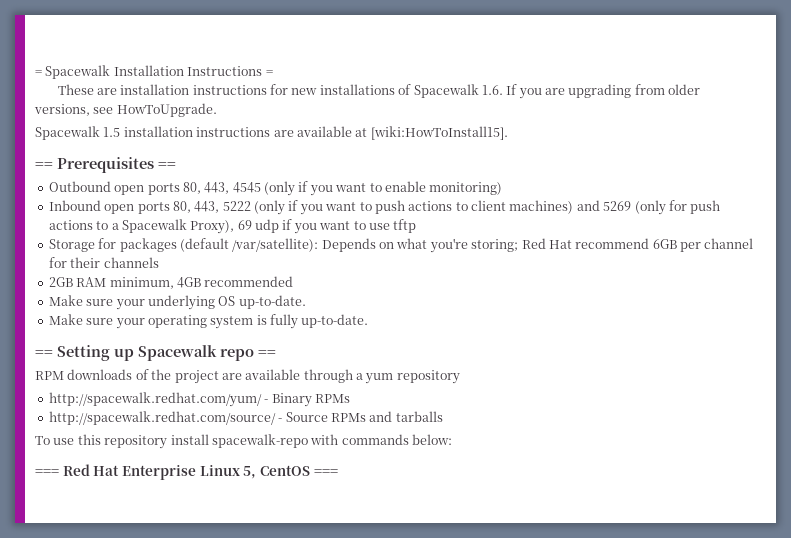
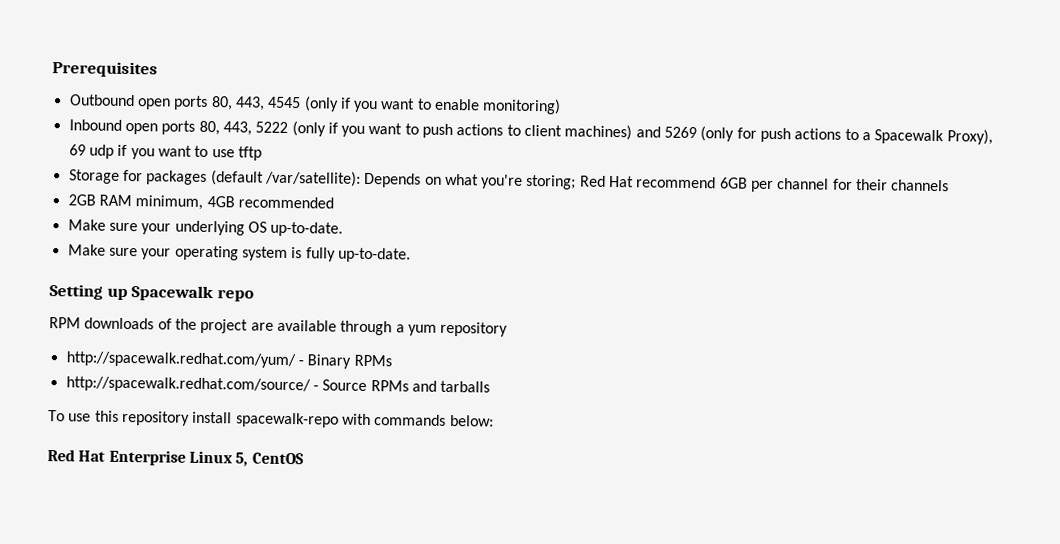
- = Spacewalk Installation Instructions =
- These are installation instructions for new installations of Spacewalk 1.6. If you are upgrading from older versions, see HowToUpgrade.
- Spacewalk 1.5 installation instructions are available at [wiki:HowToInstall15].
- == Prerequisites ==
+ Prerequisites
- == Setting up Spacewalk repo ==
+ Setting up Spacewalk repo
- === Red Hat Enterprise Linux 5, CentOS ===
+ Red Hat Enterprise Linux 5, CentOS

